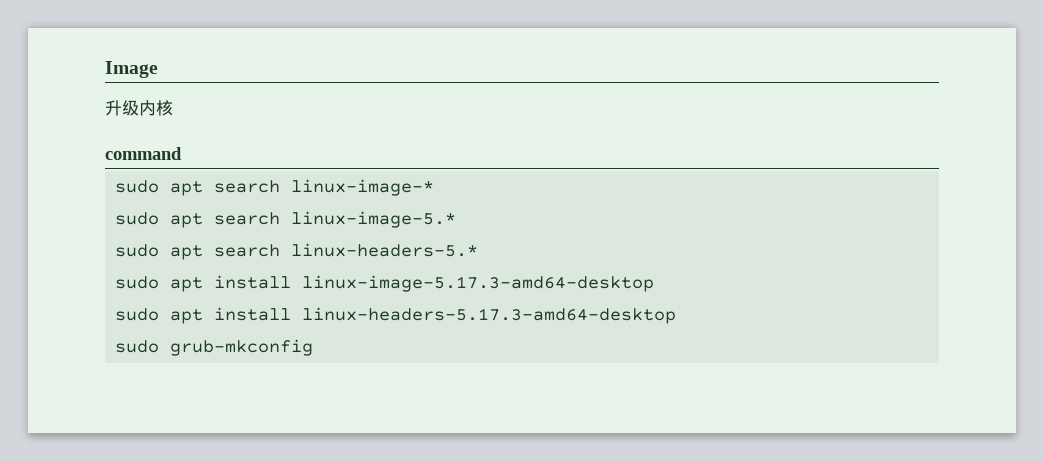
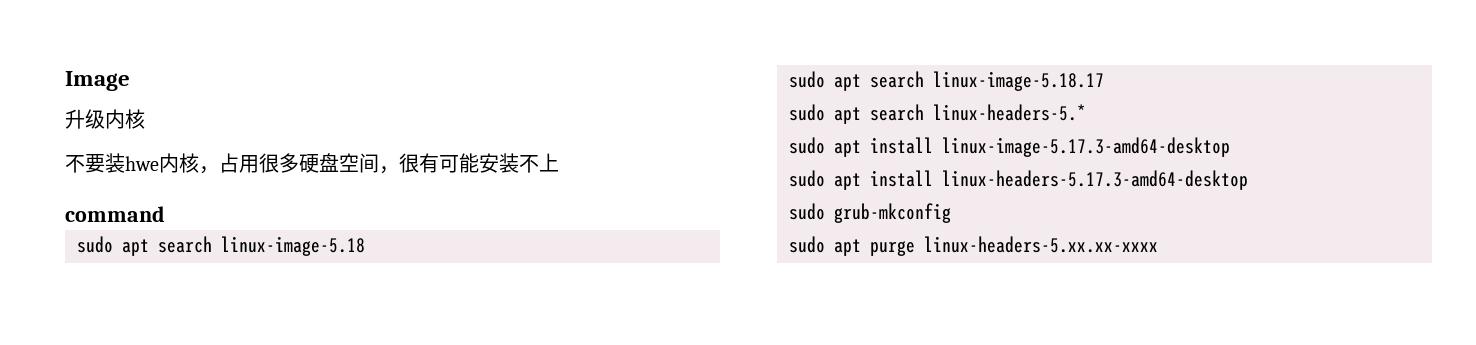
+ 不要装hwe内核，占用很多硬盘空间，很有可能安装不上
- sudo apt search linux-image-*
- sudo apt search linux-image-5.*
+ sudo apt search linux-image-5.18
+ sudo apt search linux-image-5.18.17
+ sudo apt purge linux-headers-5.xx.xx-xxxx

